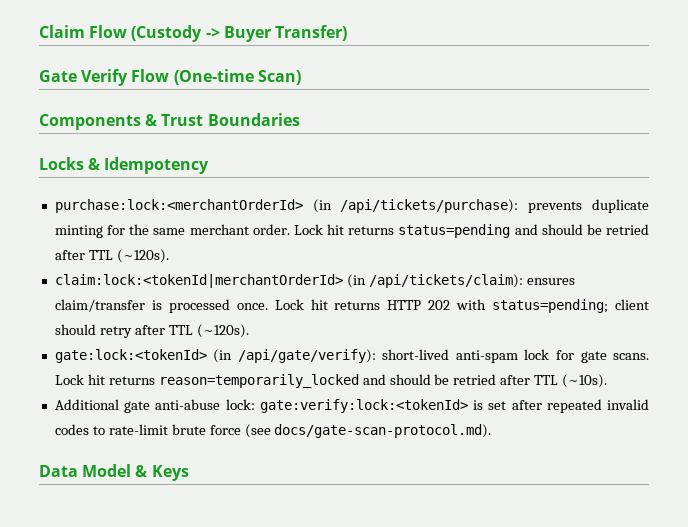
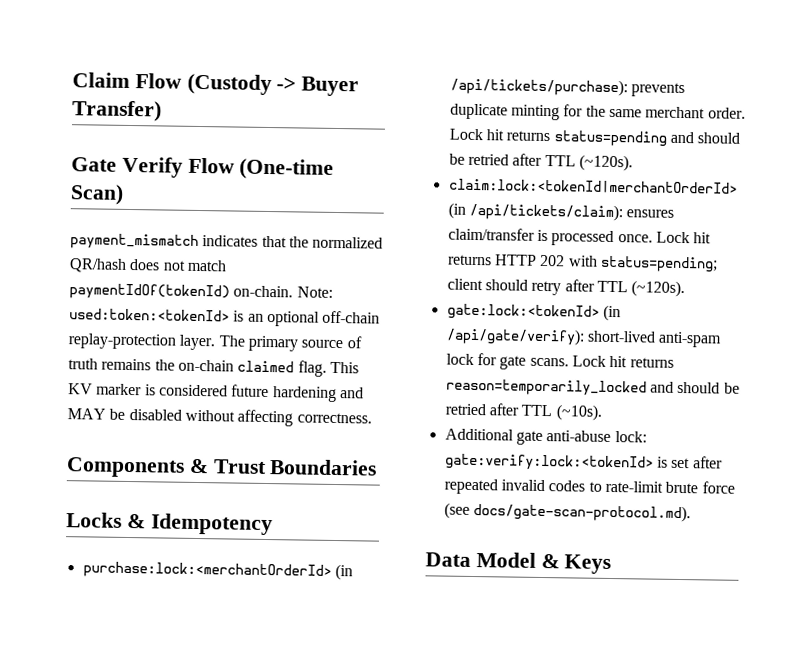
+ payment_mismatch indicates that the normalized QR/hash does not match paymentIdOf(tokenId) on-chain. Note: used:token:<tokenId> is an optional off-chain replay-protection layer. The primary source of truth remains the on-chain claimed flag. This KV marker is considered future hardening and MAY be disabled without affecting correctness.

